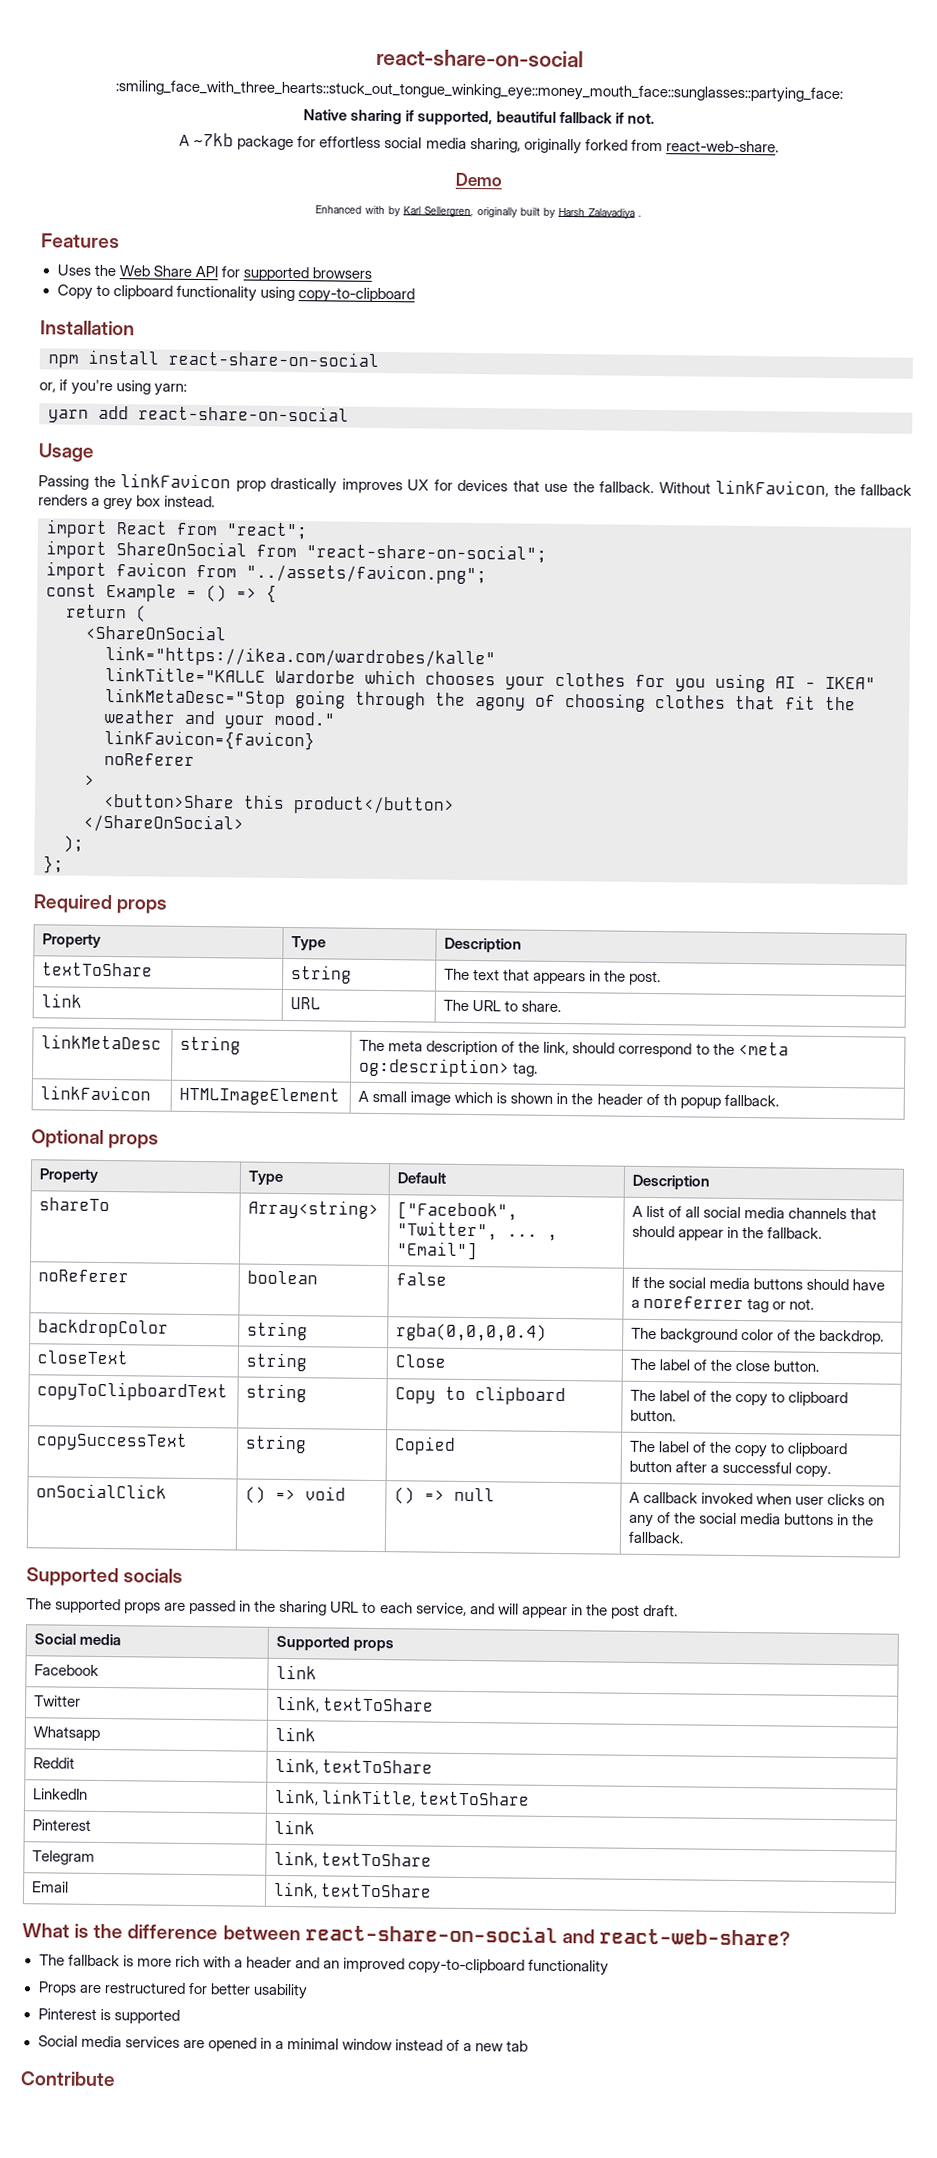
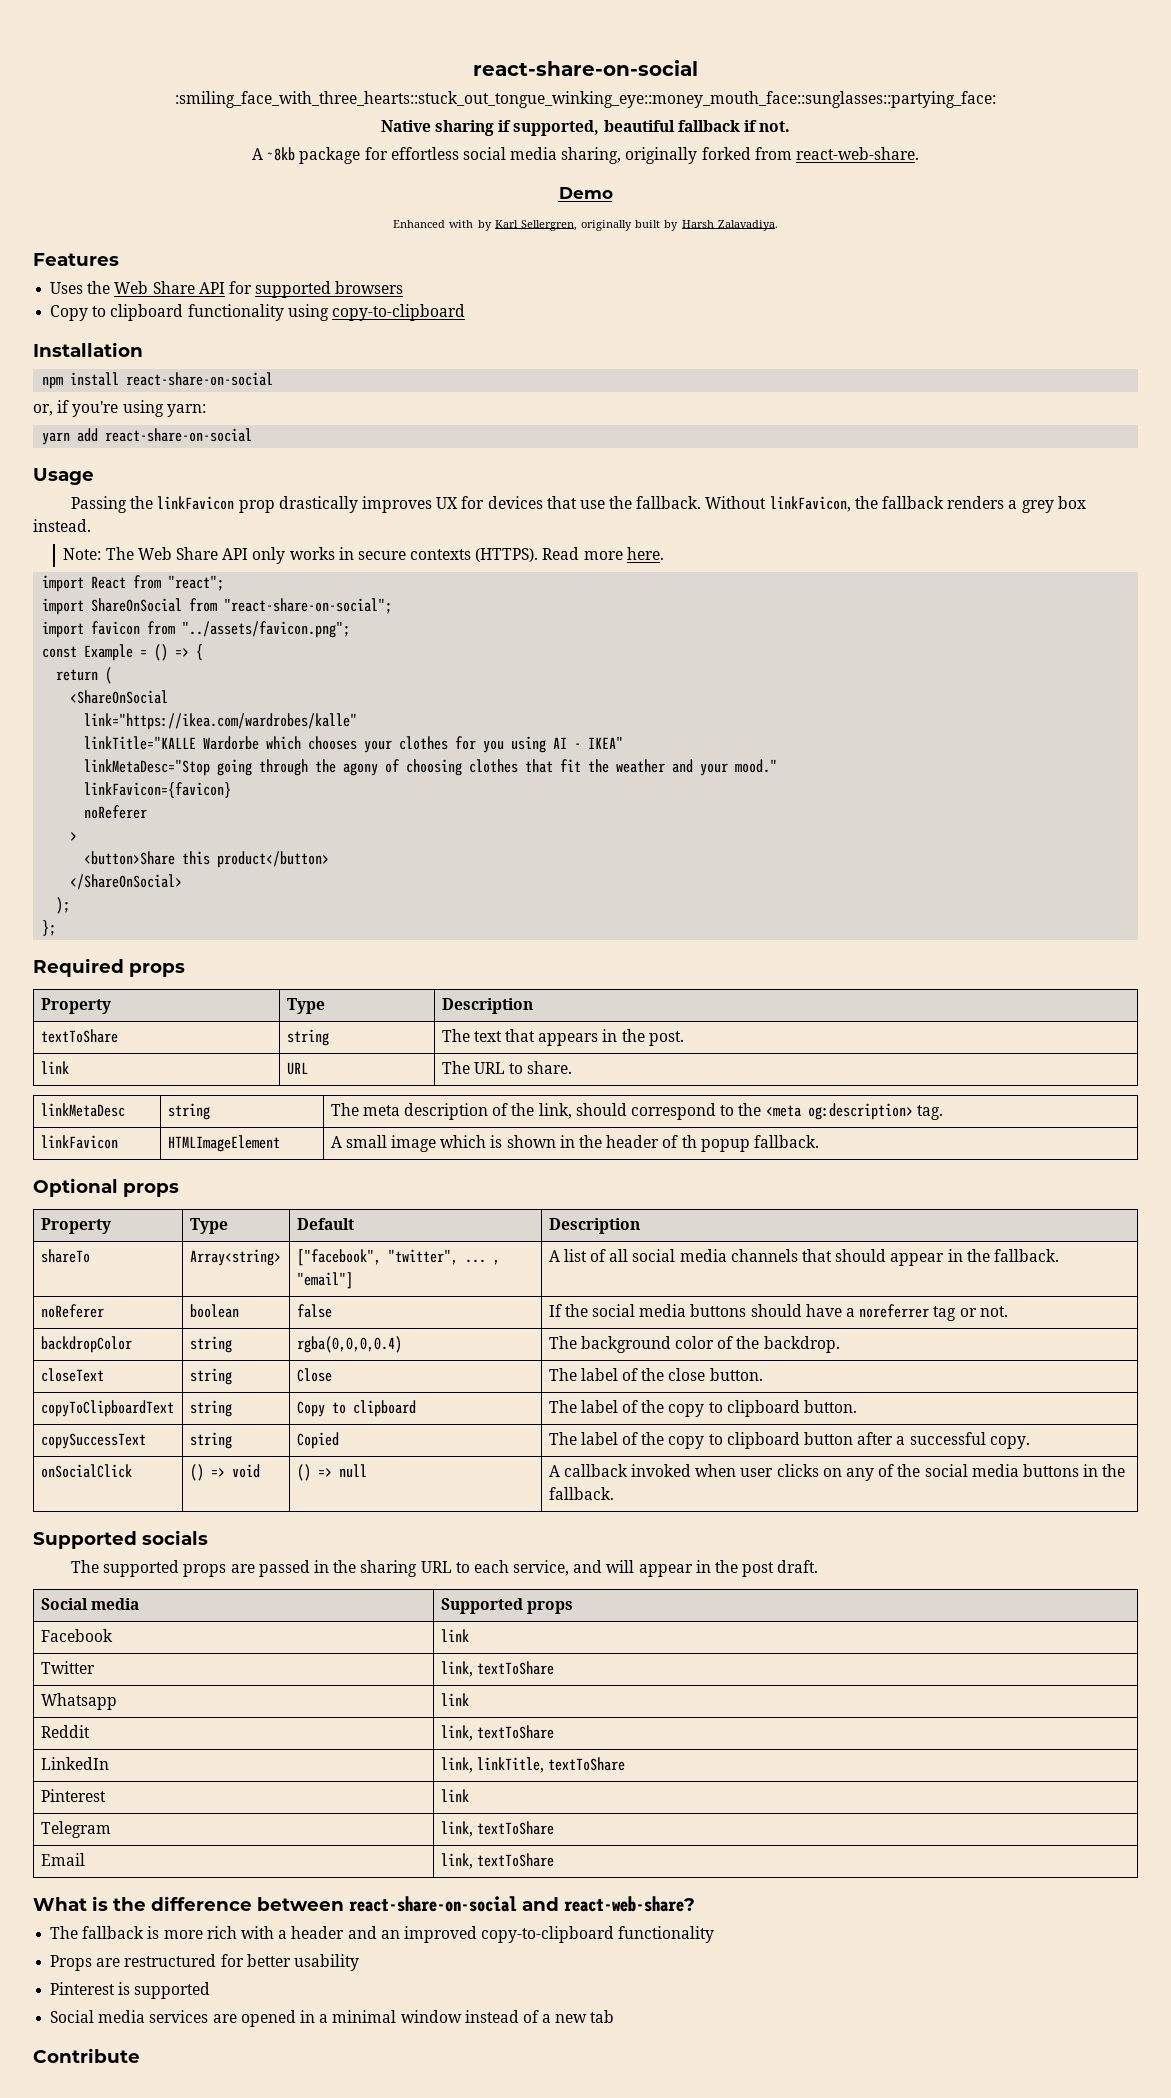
- A ~7kb package for effortless social media sharing, originally forked from react-web-share.
+ A ~8kb package for effortless social media sharing, originally forked from react-web-share.
- Enhanced with by Karl Sellergren, originally built by Harsh Zalavadiya .
+ Enhanced with by Karl Sellergren, originally built by Harsh Zalavadiya.
+ Note: The Web Share API only works in secure contexts (HTTPS). Read more here.
- shareTo | Array<string> | ["Facebook", "Twitter", ... , "Email"] | A list of all social media channels that should appear in the fallback.
+ shareTo | Array<string> | ["facebook", "twitter", ... , "email"] | A list of all social media channels that should appear in the fallback.

